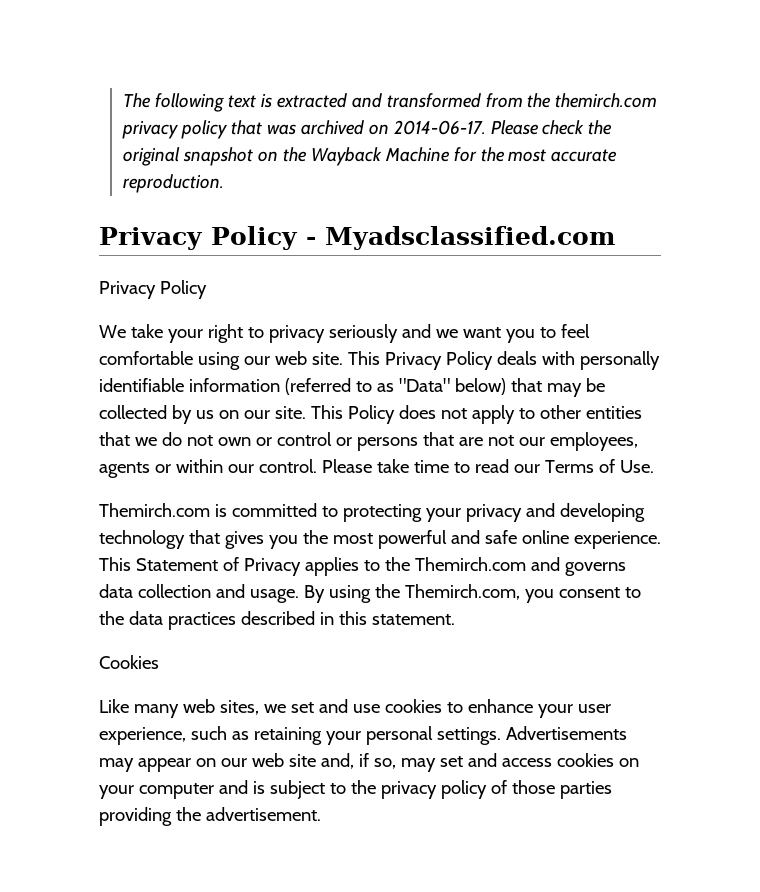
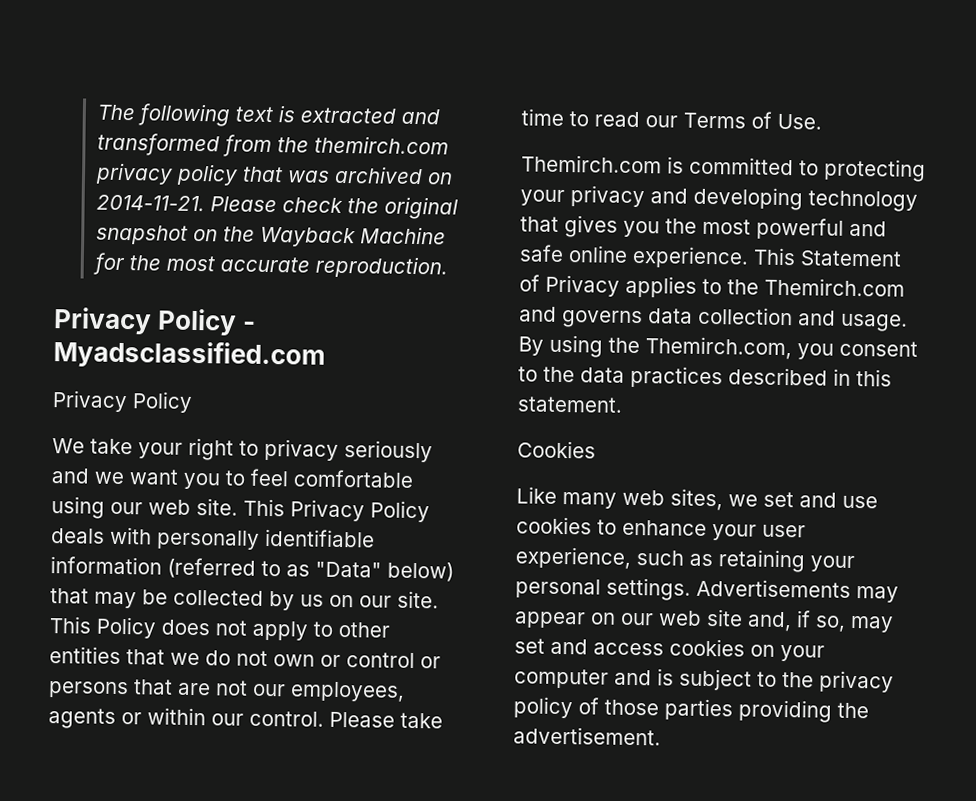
- The following text is extracted and transformed from the themirch.com privacy policy that was archived on 2014-06-17.
+ The following text is extracted and transformed from the themirch.com privacy policy that was archived on 2014-11-21.

